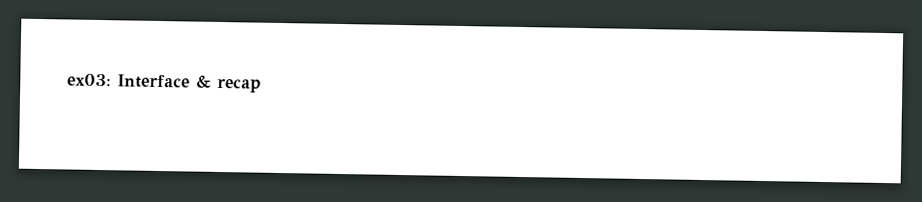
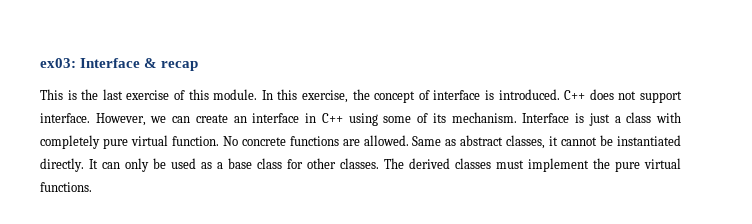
+ This is the last exercise of this module. In this exercise, the concept of interface is introduced. C++ does not support interface. However, we can create an interface in C++ using some of its mechanism. Interface is just a class with completely pure virtual function. No concrete functions are allowed. Same as abstract classes, it cannot be instantiated directly. It can only be used as a base class for other classes. The derived classes must implement the pure virtual functions.

